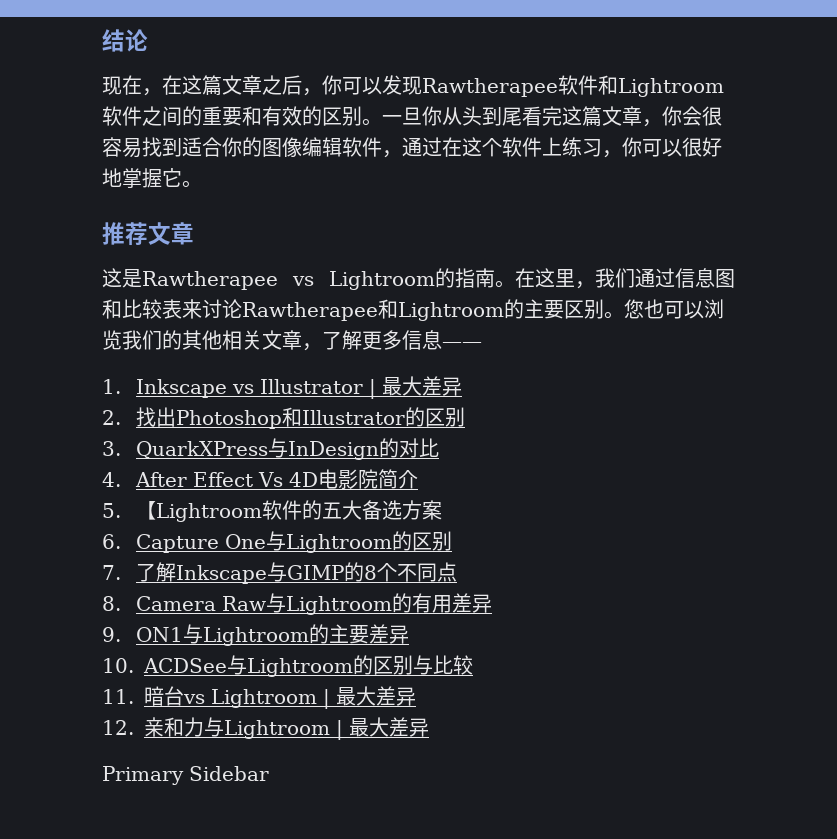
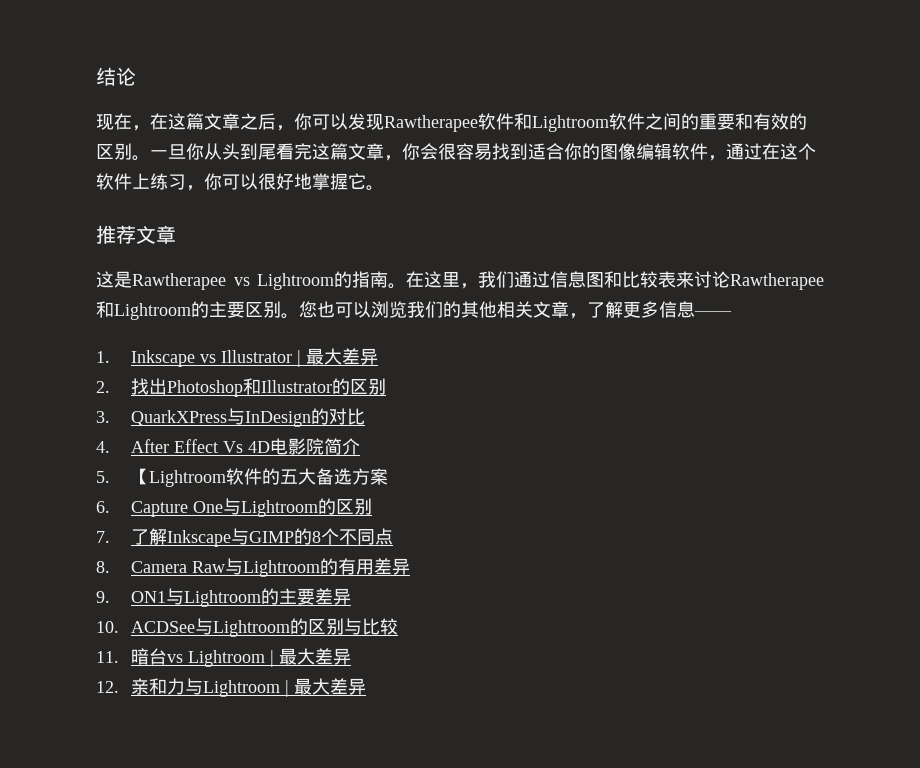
- Primary Sidebar

